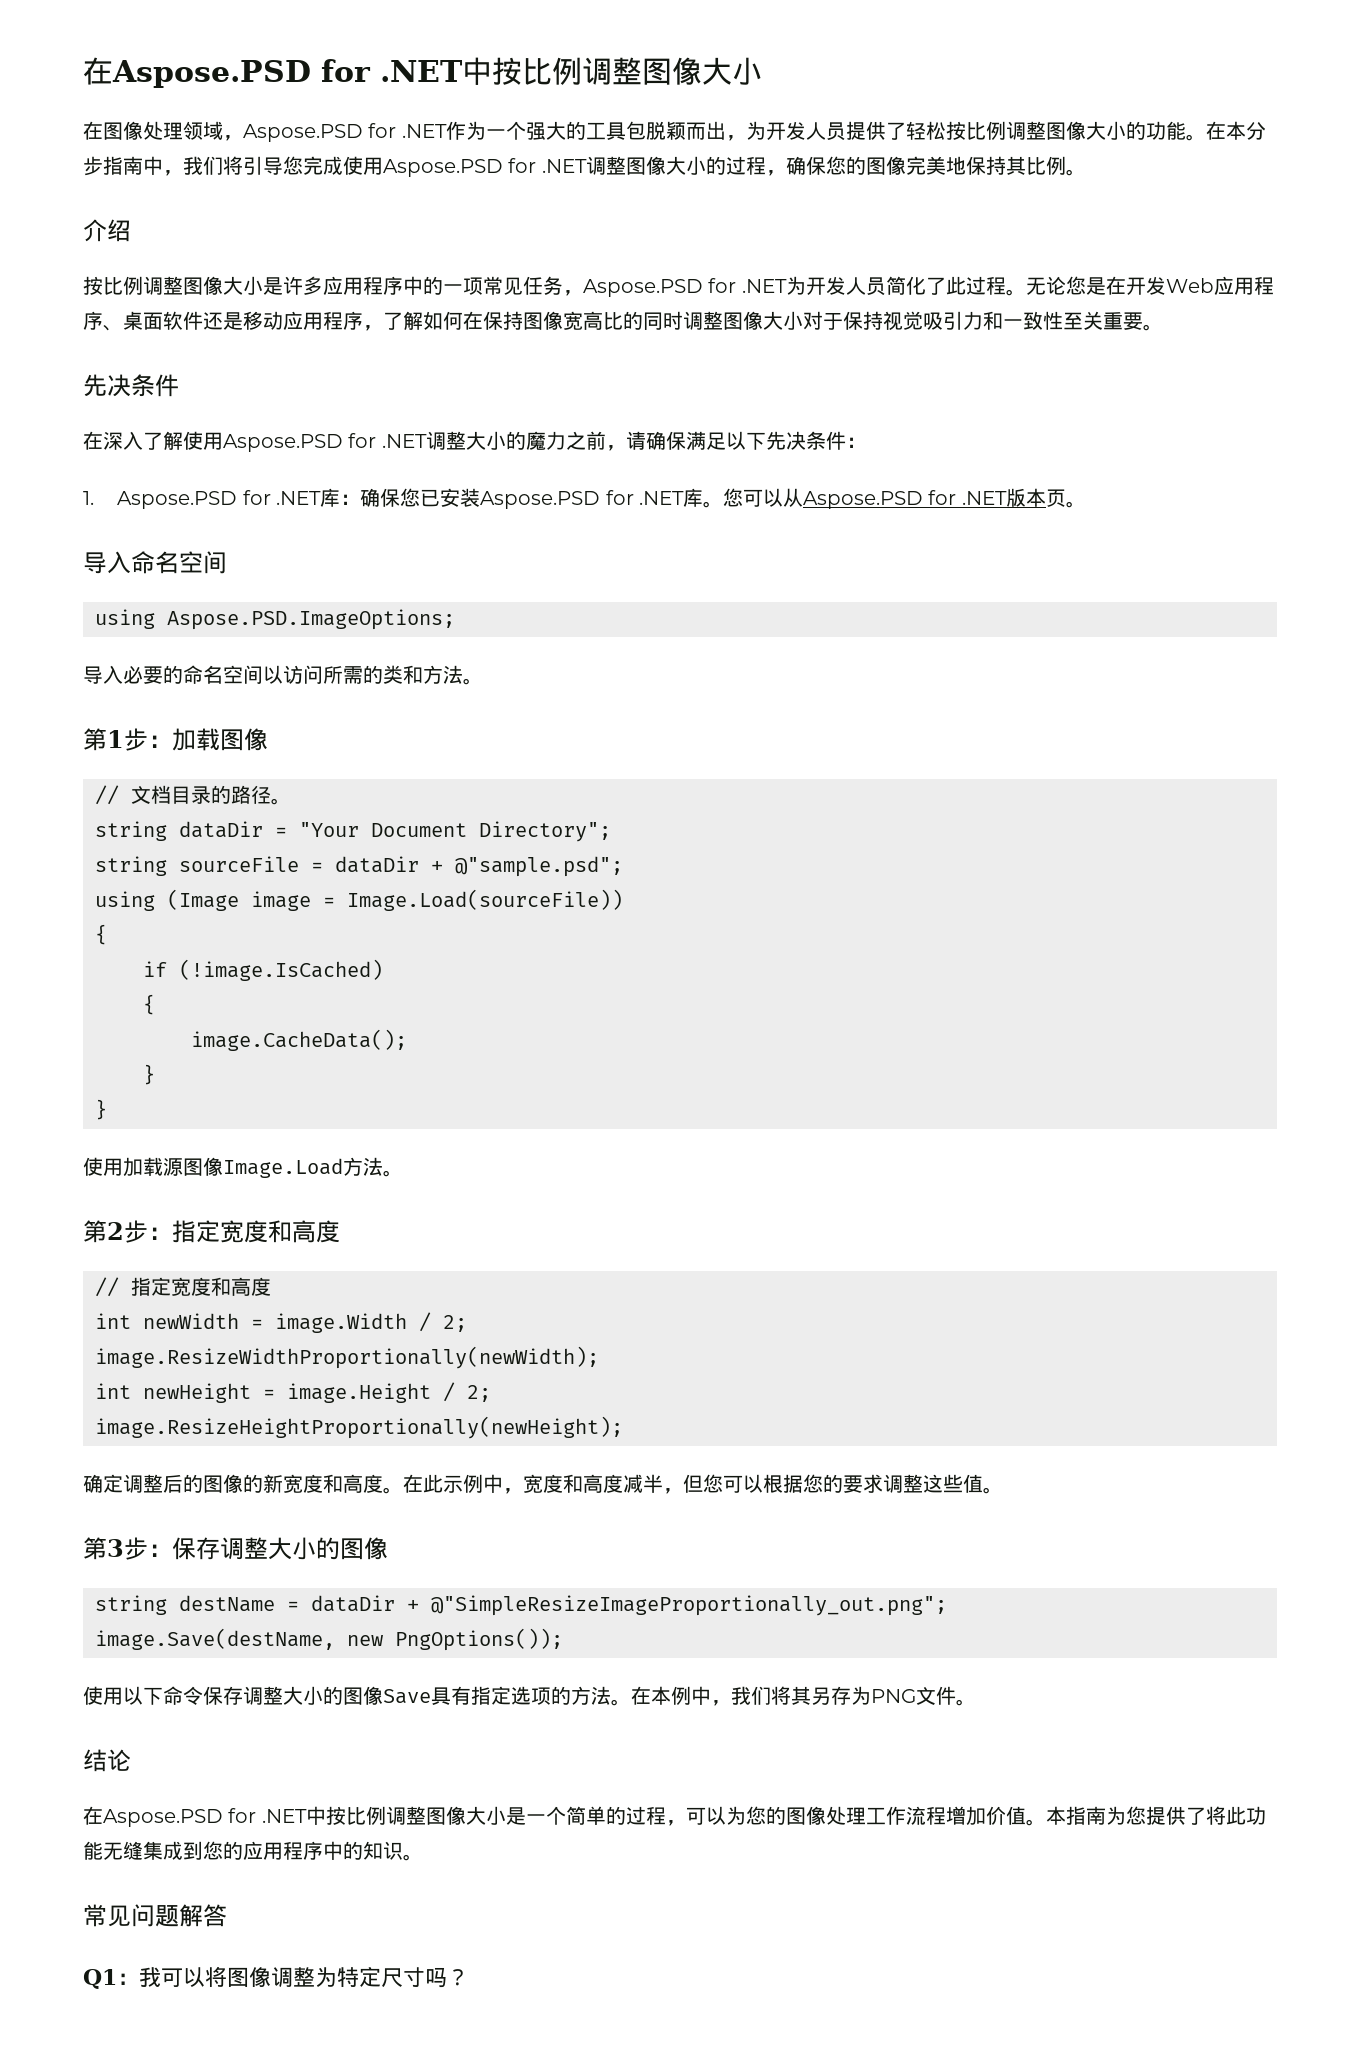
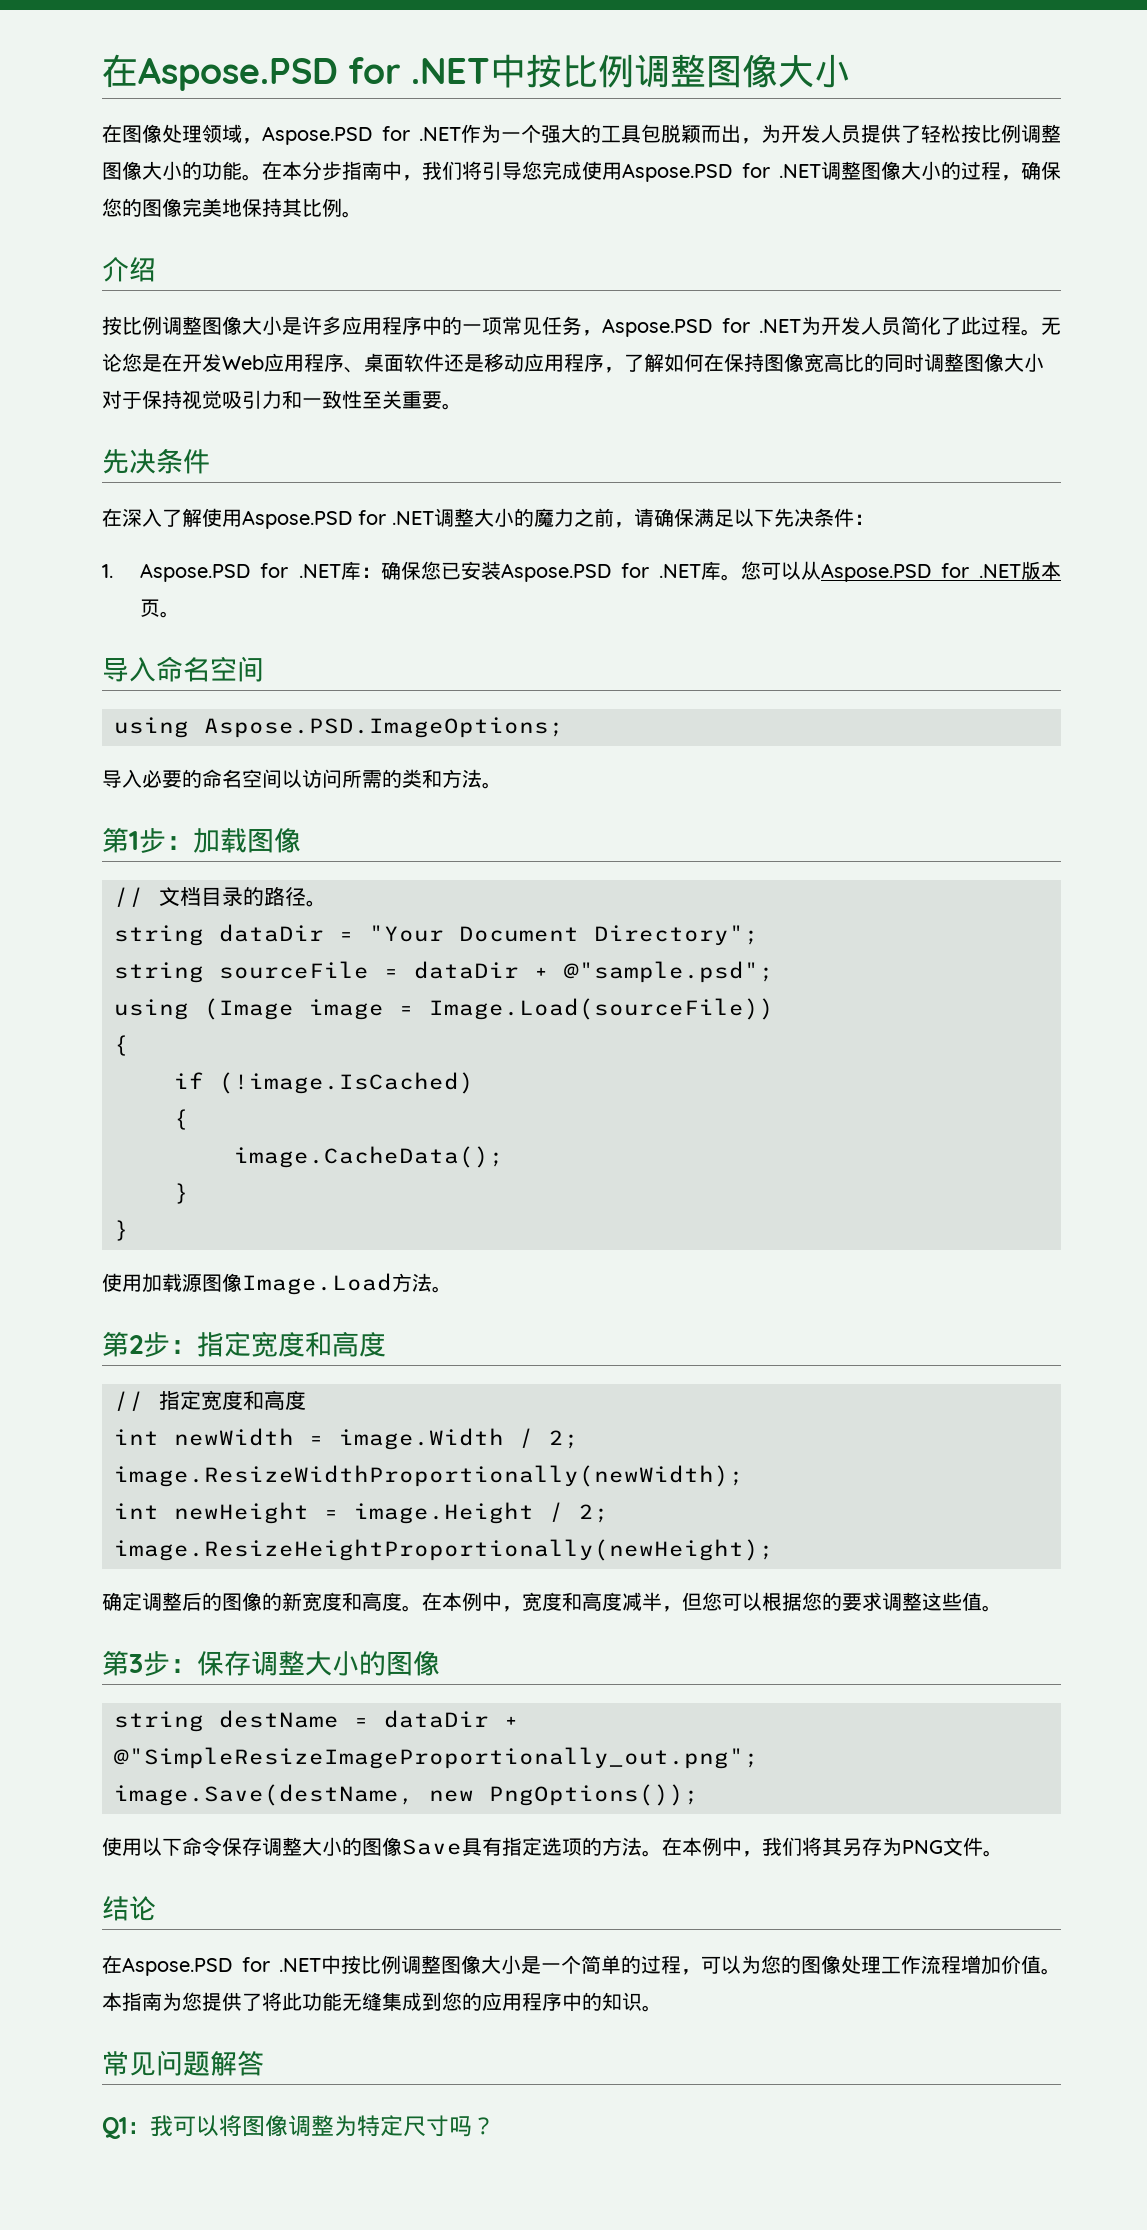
- 在此示例中，宽度和高度减半，但您可以根据您的要求调整这些值。
+ 在本例中，宽度和高度减半，但您可以根据您的要求调整这些值。

